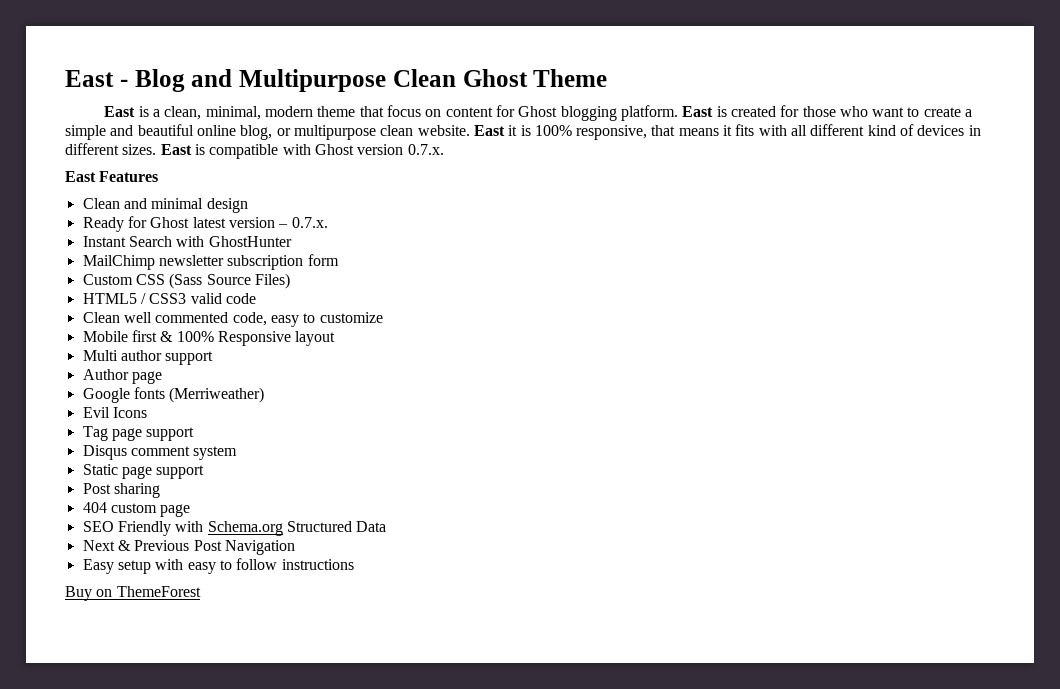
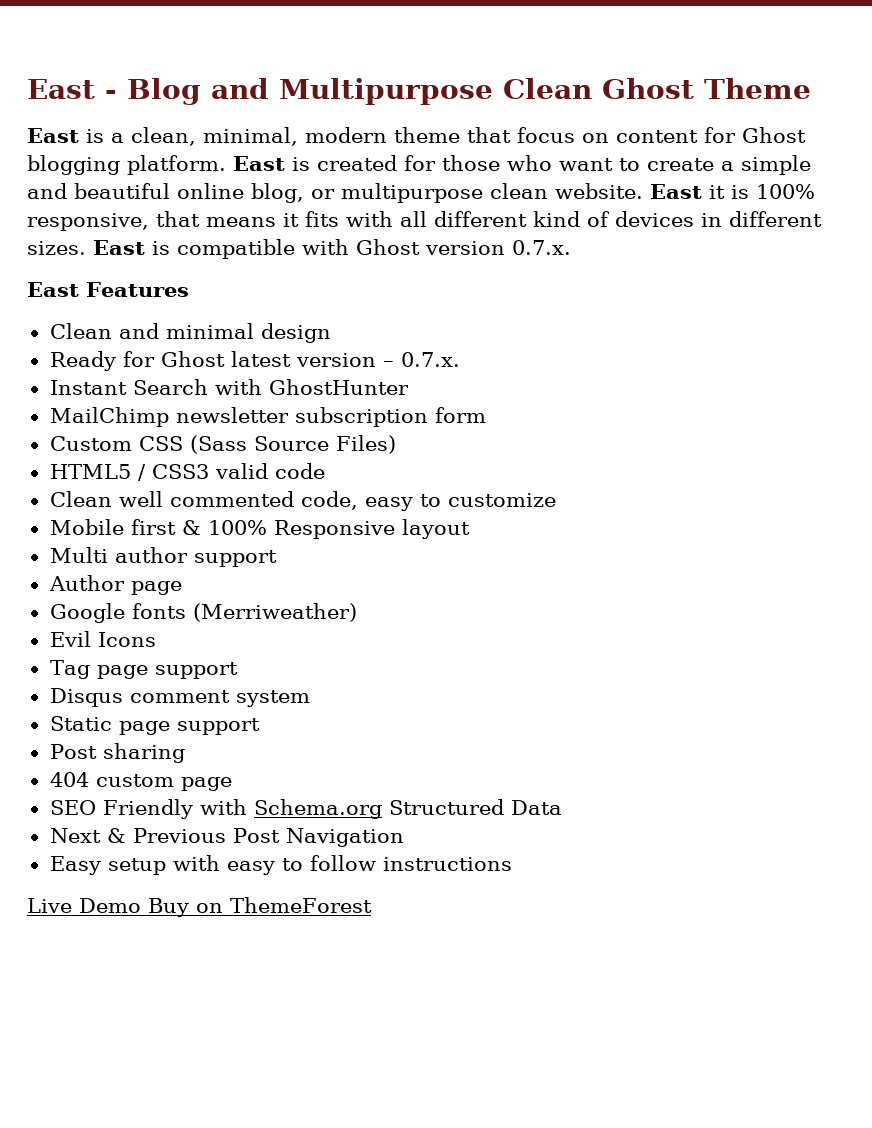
- Buy on ThemeForest
+ Live Demo Buy on ThemeForest

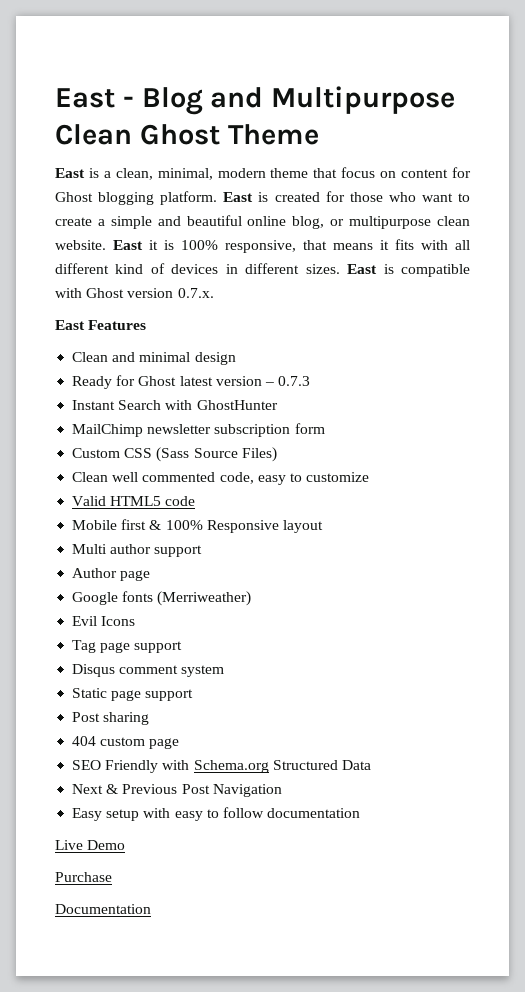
- Ready for Ghost latest version – 0.7.x.
+ Ready for Ghost latest version – 0.7.3
- HTML5 / CSS3 valid code
+ Valid HTML5 code
- Easy setup with easy to follow instructions
+ Easy setup with easy to follow documentation
- Live Demo Buy on ThemeForest
+ Live Demo
+ Purchase
+ Documentation

